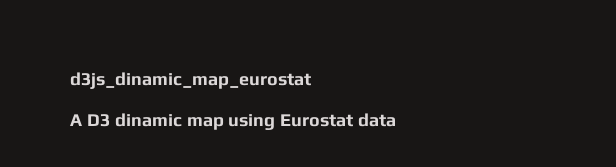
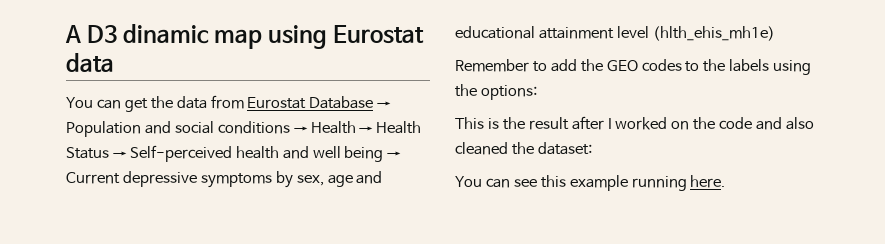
- d3js_dinamic_map_eurostat
+ You can get the data from Eurostat Database → Population and social conditions → Health → Health Status → Self-perceived health and well being → Current depressive symptoms by sex, age and educational attainment level (hlth_ehis_mh1e)
+ Remember to add the GEO codes to the labels using the options:
+ This is the result after I worked on the code and also cleaned the dataset:
+ You can see this example running here.

